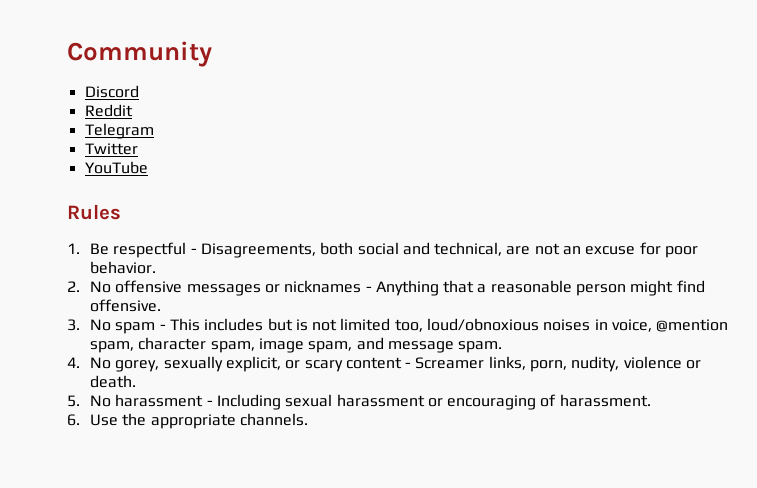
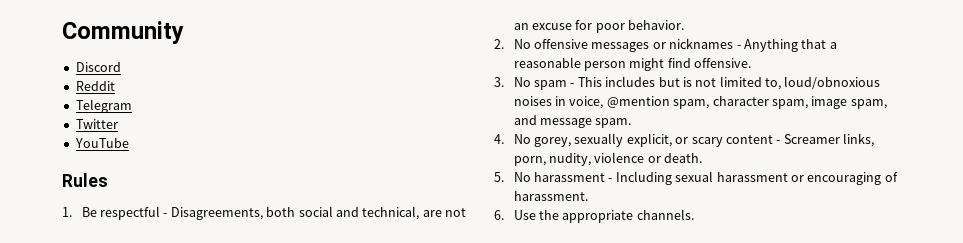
- 3. No spam - This includes but is not limited too, loud/obnoxious noises in voice, @mention spam, character spam, image spam, and message spam.
+ 3. No spam - This includes but is not limited to, loud/obnoxious noises in voice, @mention spam, character spam, image spam, and message spam.

